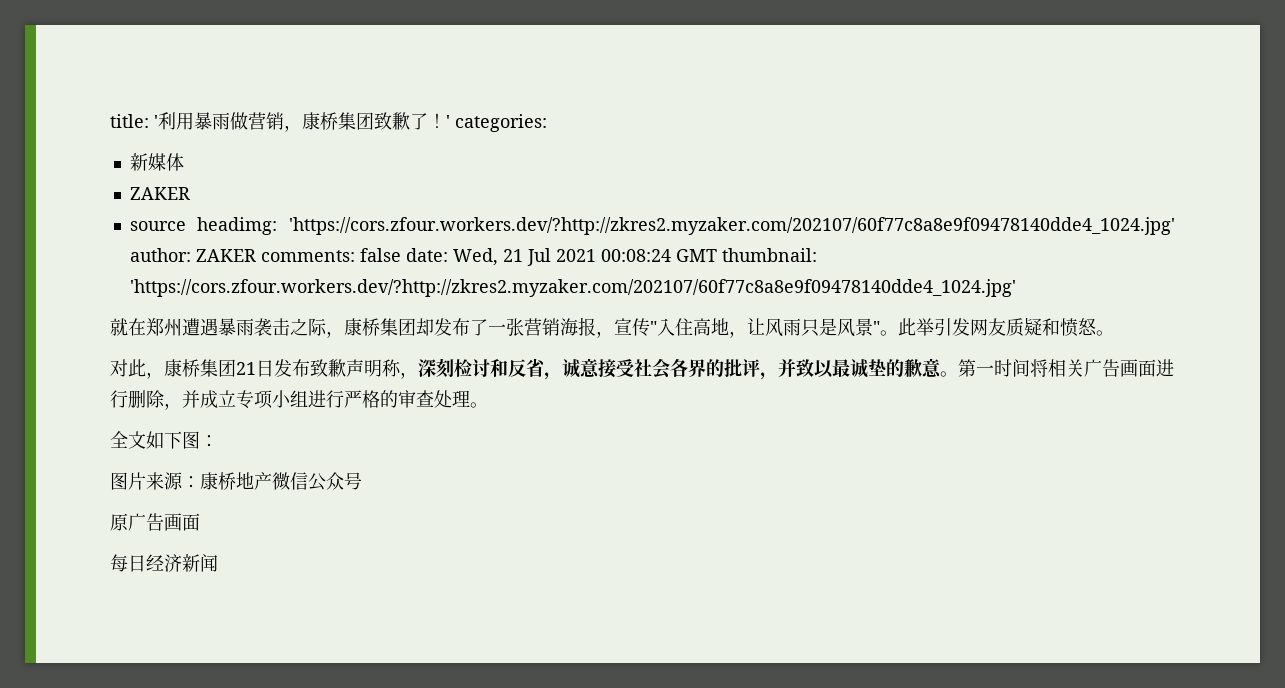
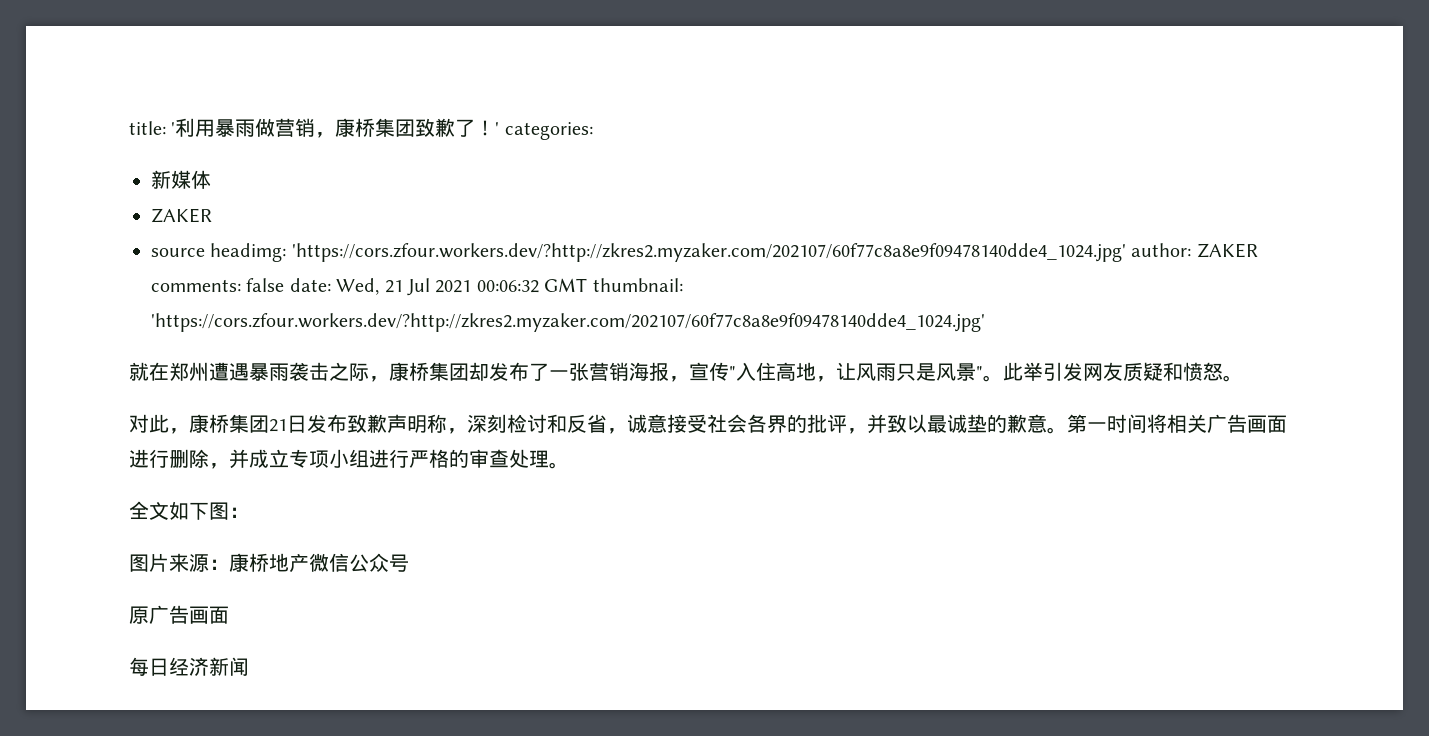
- source headimg: 'https://cors.zfour.workers.dev/?http://zkres2.myzaker.com/202107/60f77c8a8e9f09478140dde4_1024.jpg' author: ZAKER comments: false date: Wed, 21 Jul 2021 00:08:24 GMT thumbnail: 'https://cors.zfour.workers.dev/?http://zkres2.myzaker.com/202107/60f77c8a8e9f09478140dde4_1024.jpg'
+ source headimg: 'https://cors.zfour.workers.dev/?http://zkres2.myzaker.com/202107/60f77c8a8e9f09478140dde4_1024.jpg' author: ZAKER comments: false date: Wed, 21 Jul 2021 00:06:32 GMT thumbnail: 'https://cors.zfour.workers.dev/?http://zkres2.myzaker.com/202107/60f77c8a8e9f09478140dde4_1024.jpg'

